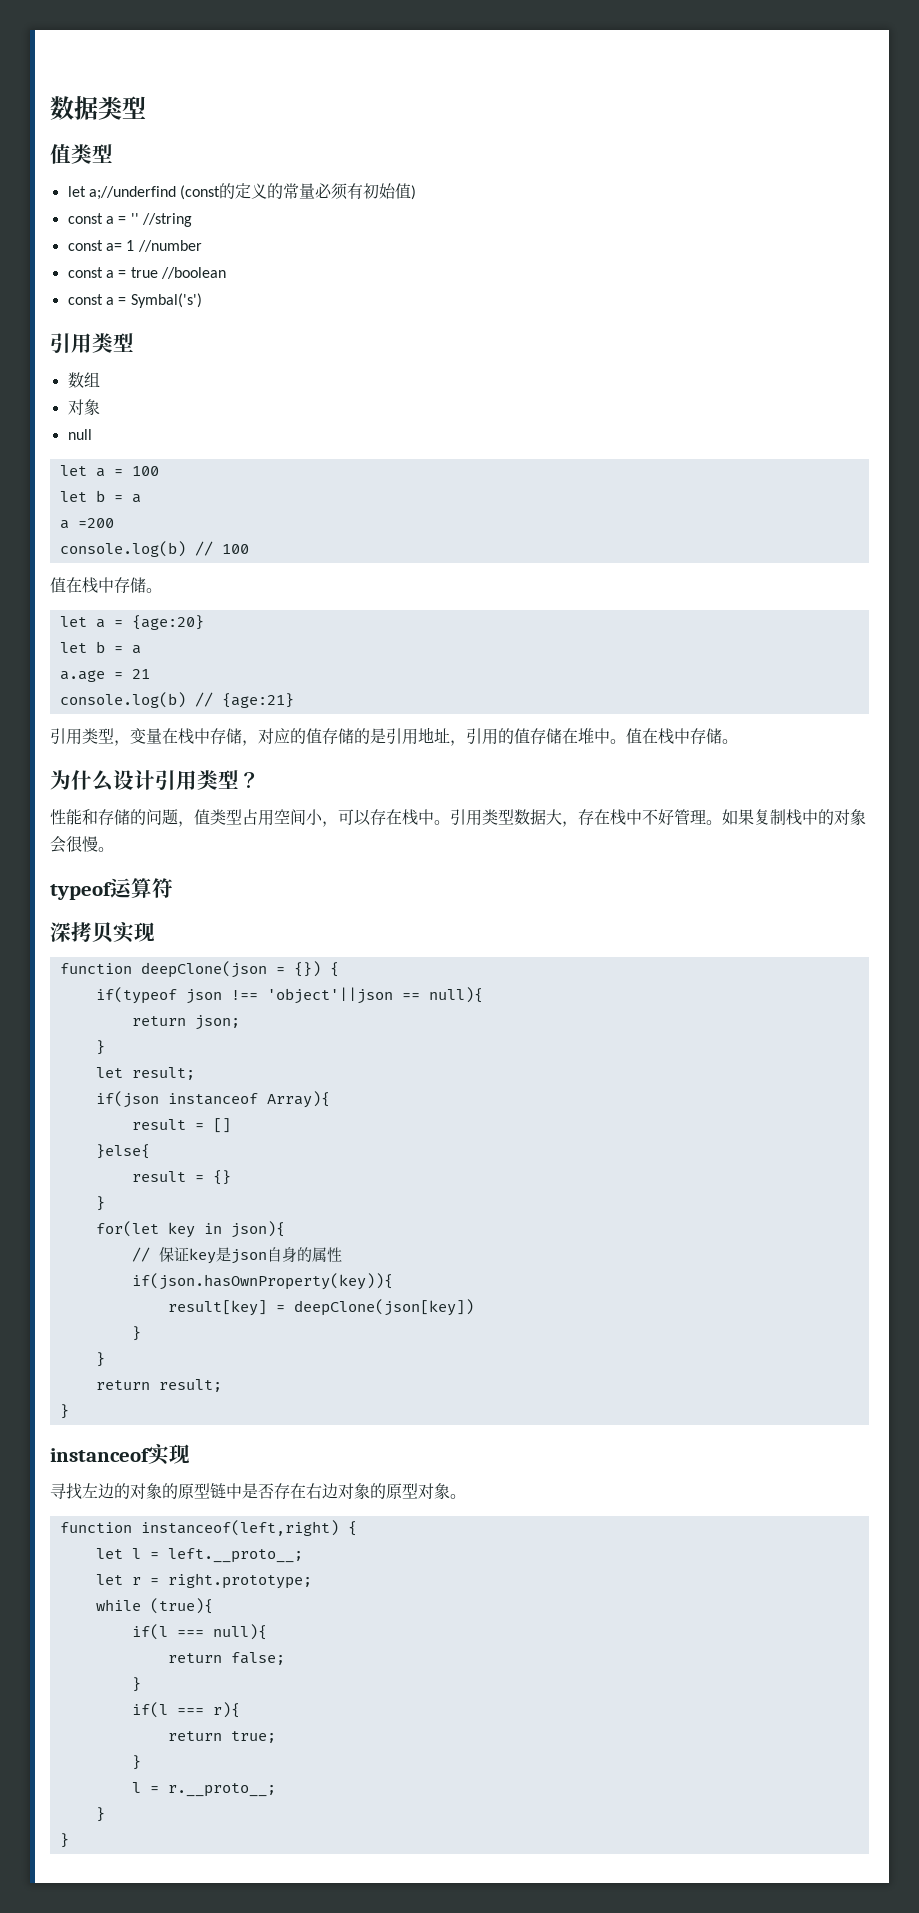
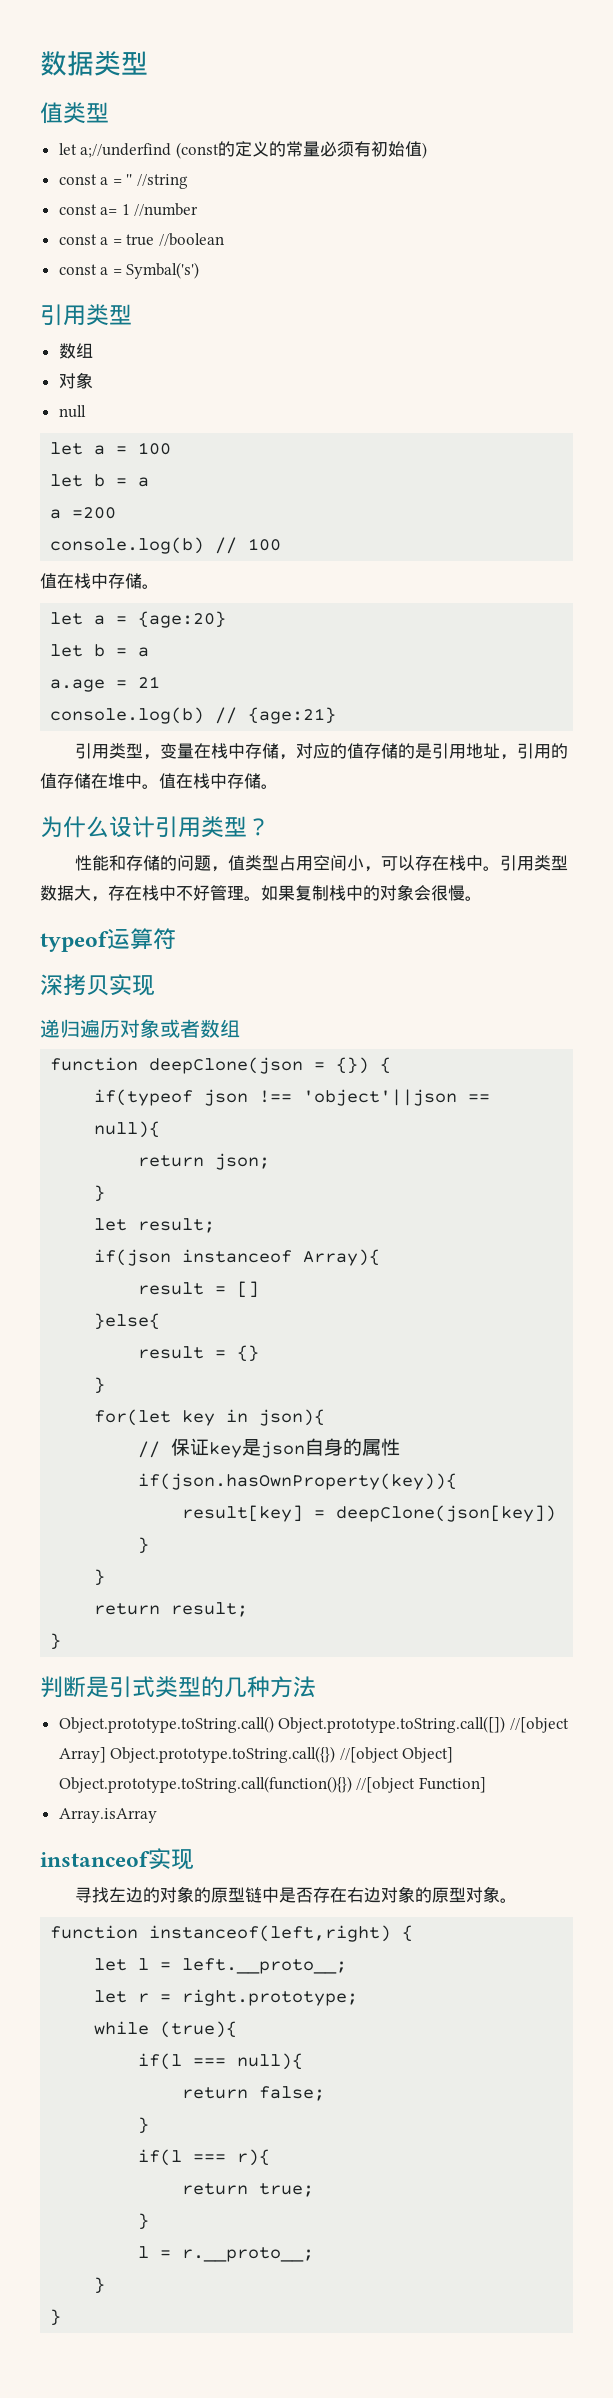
+ 递归遍历对象或者数组
+ 判断是引式类型的几种方法
+ Object.prototype.toString.call() Object.prototype.toString.call([]) //[object Array] Object.prototype.toString.call({}) //[object Object] Object.prototype.toString.call(function(){}) //[object Function]
+ Array.isArray

